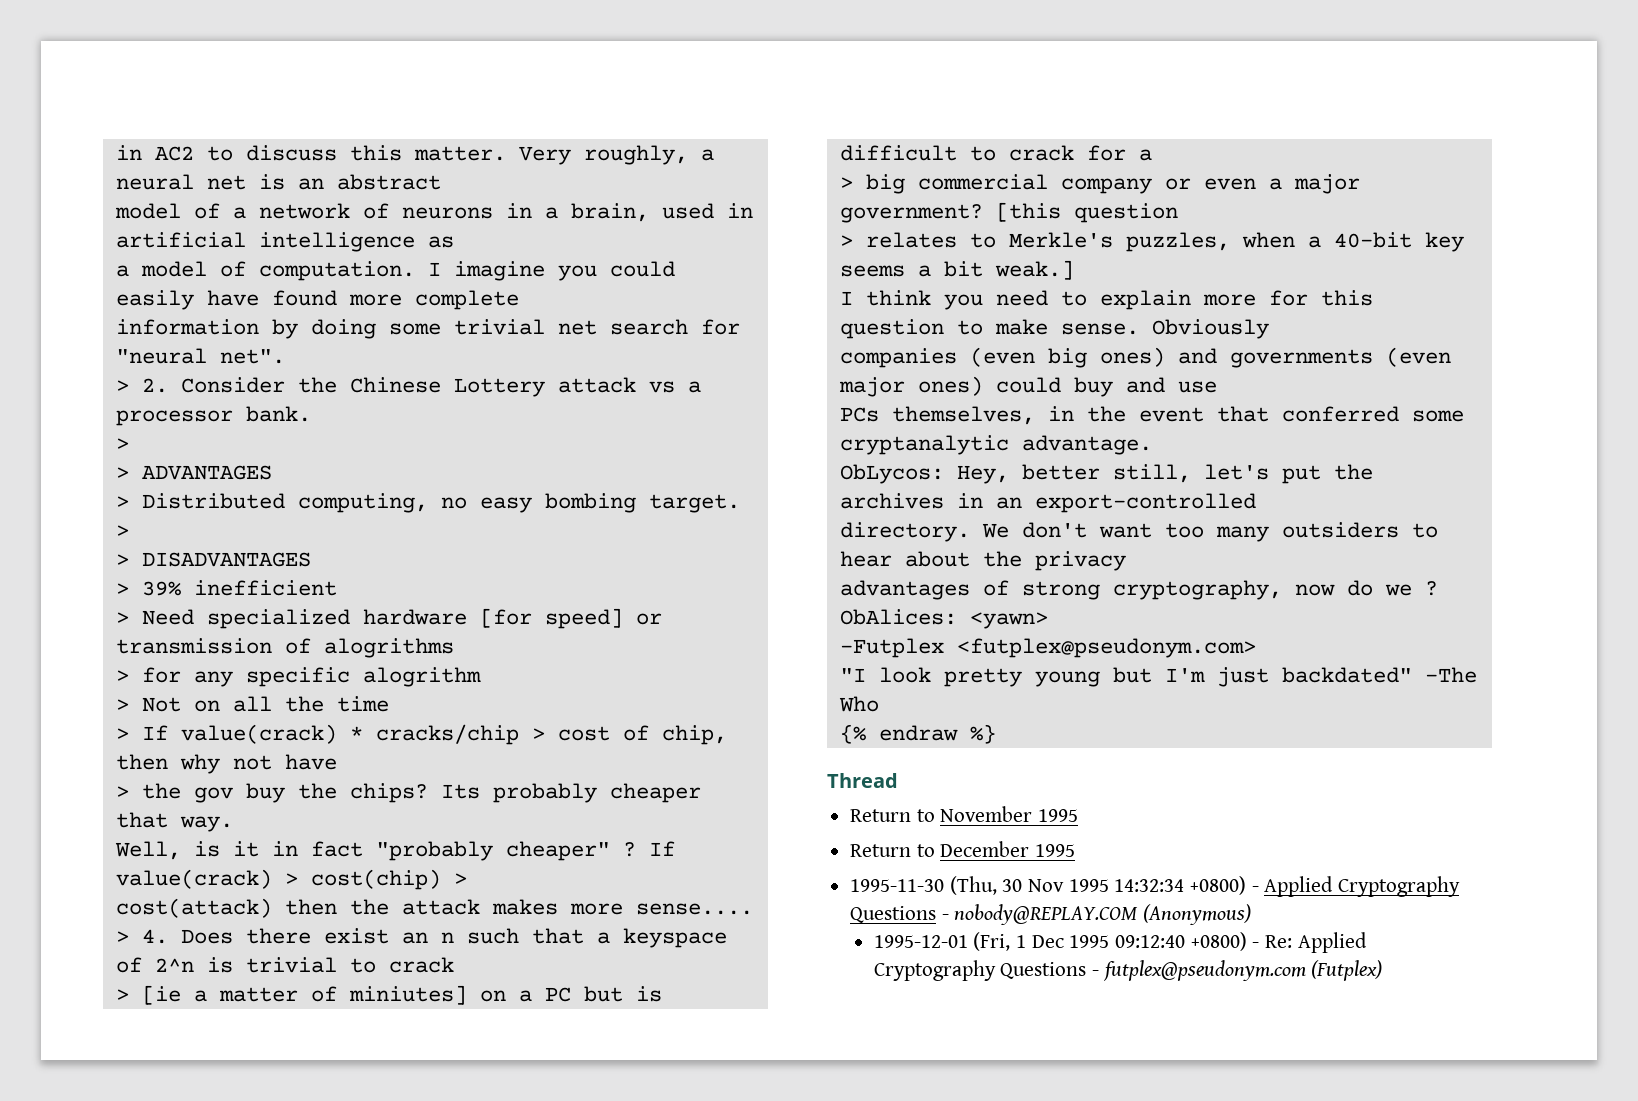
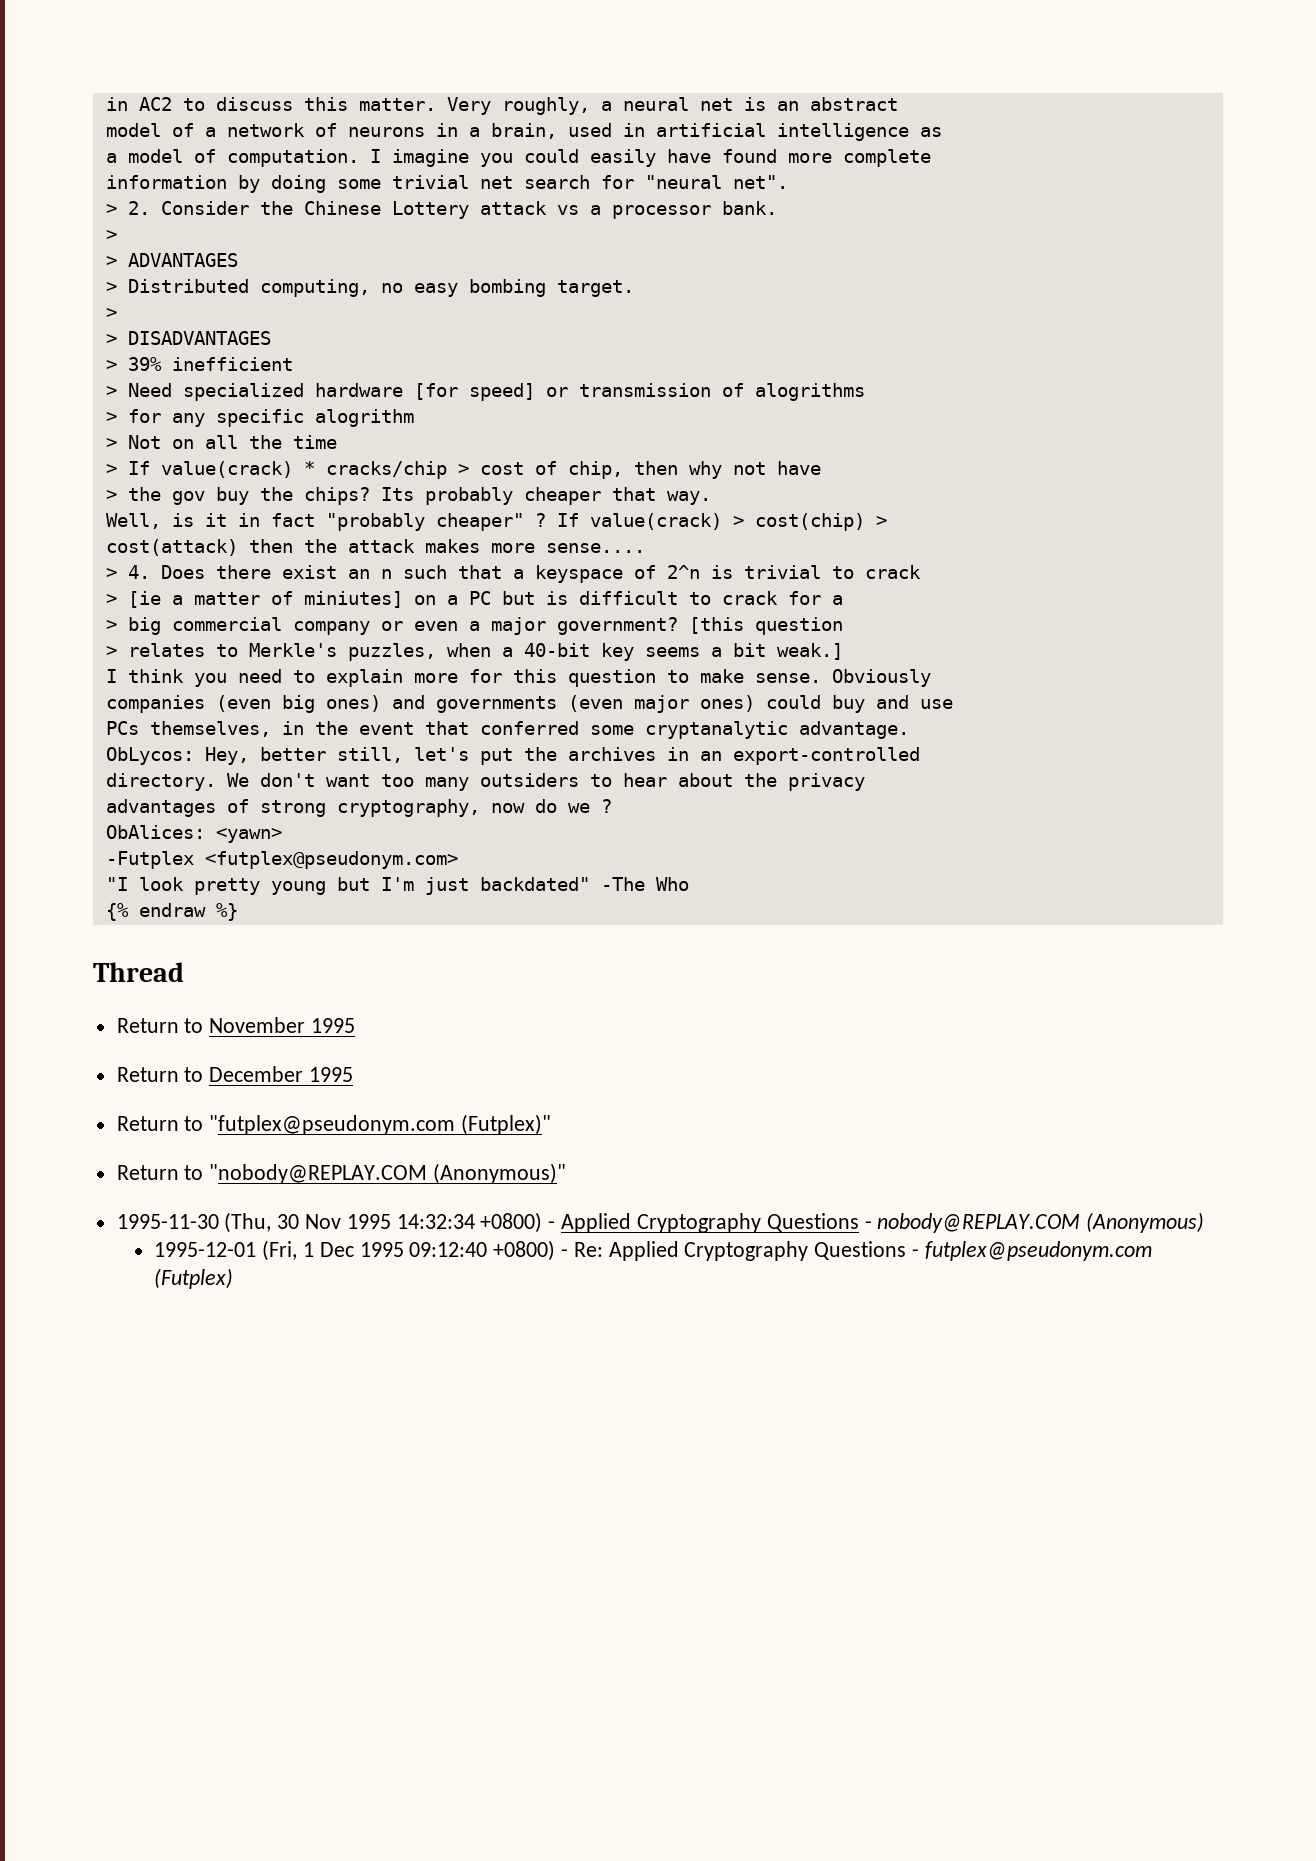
+ Return to "futplex@pseudonym.com (Futplex)"
+ Return to "nobody@REPLAY.COM (Anonymous)"

